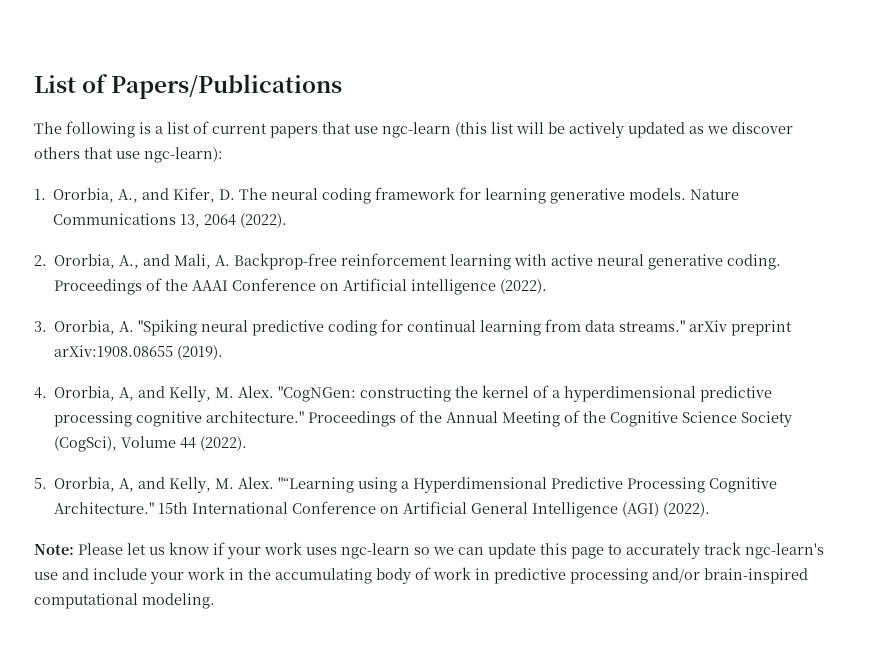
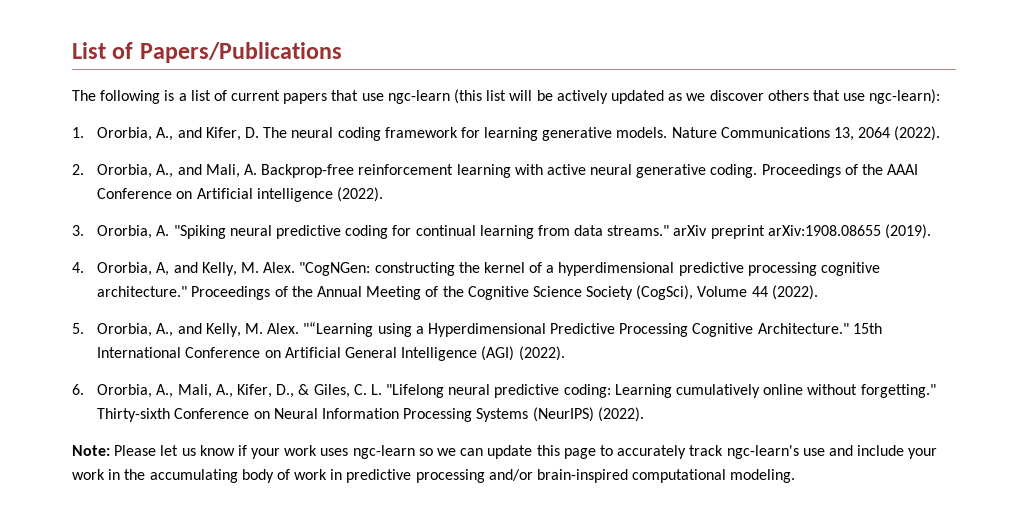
- 5. Ororbia, A, and Kelly, M. Alex.
+ 5. Ororbia, A., and Kelly, M. Alex.
+ 6. Ororbia, A., Mali, A., Kifer, D., & Giles, C. L. "Lifelong neural predictive coding: Learning cumulatively online without forgetting." Thirty-sixth Conference on Neural Information Processing Systems (NeurIPS) (2022).

